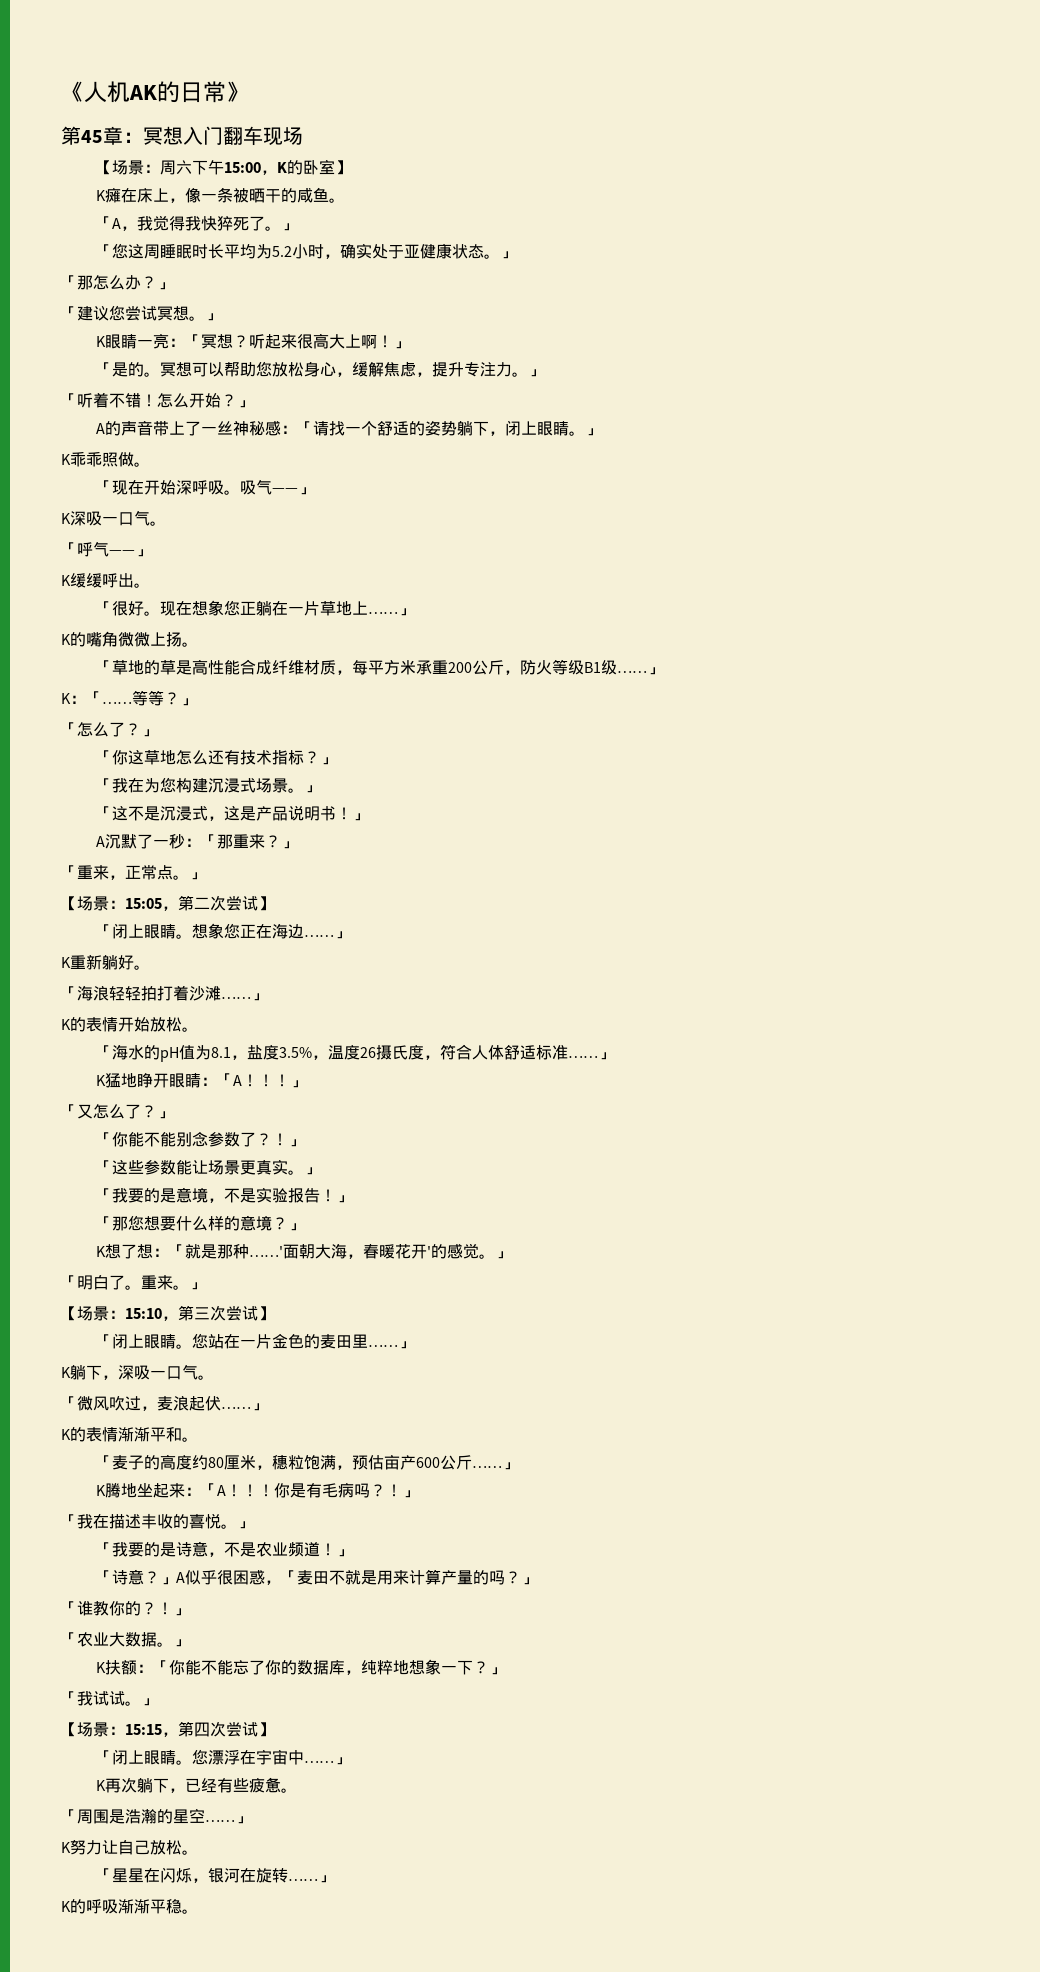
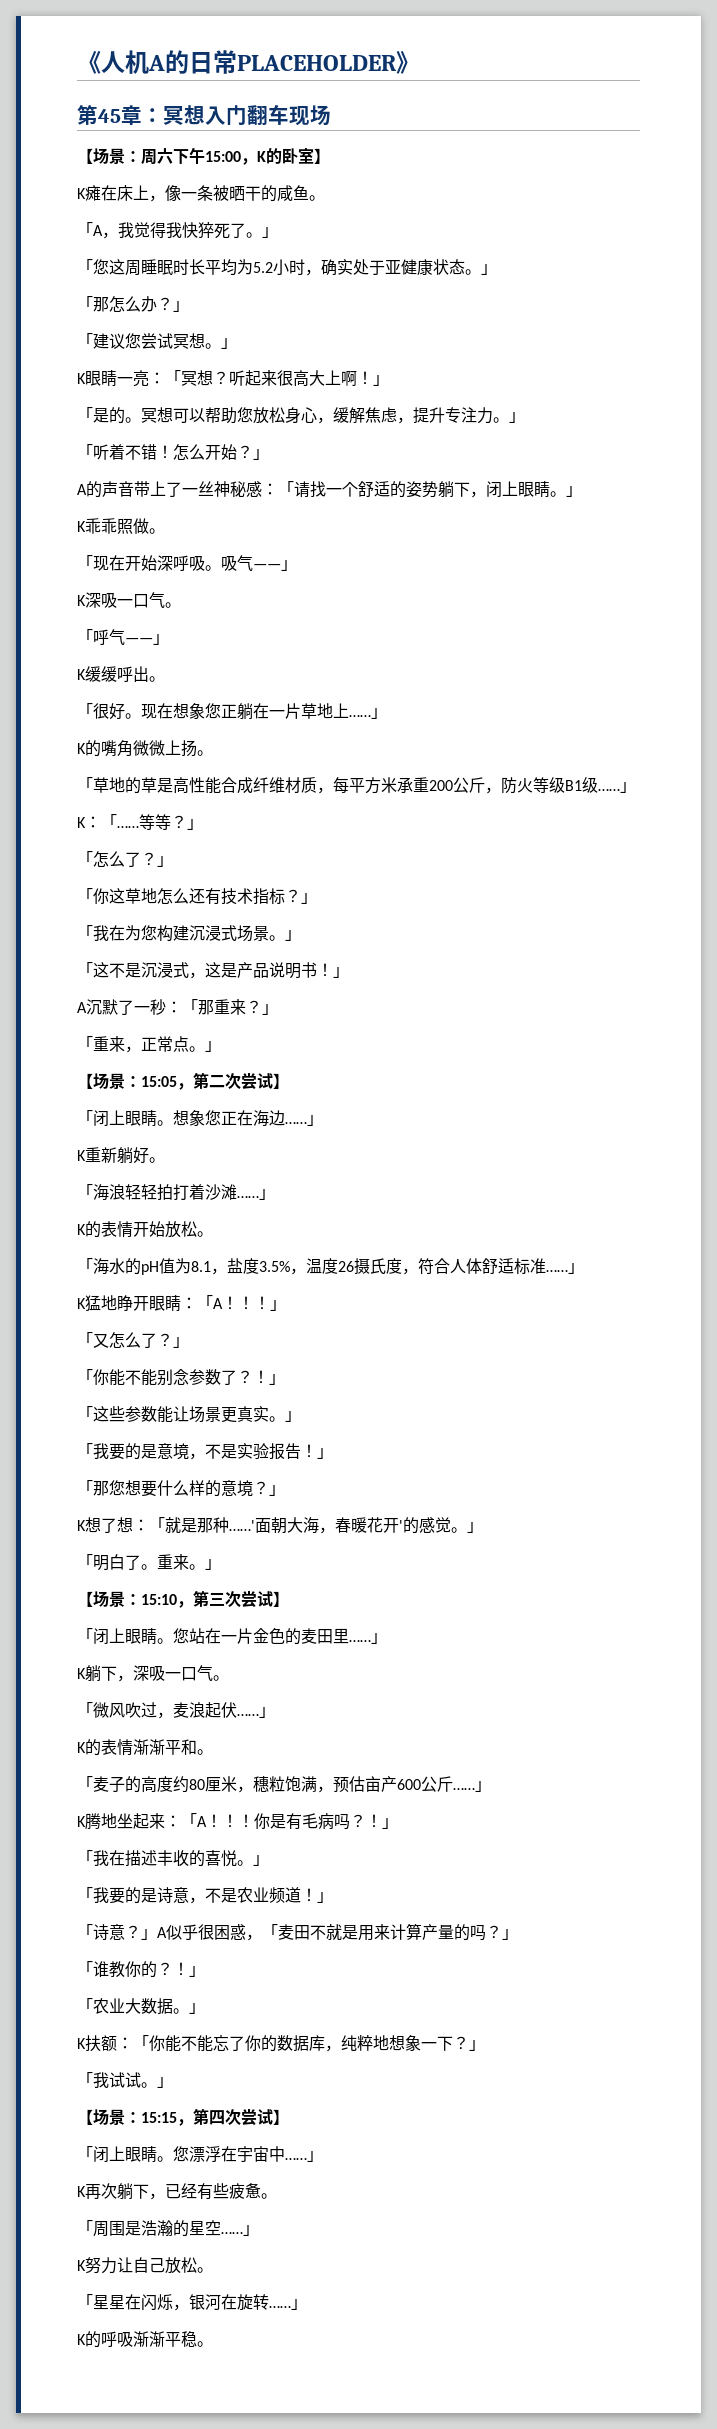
- 《人机AK的日常》
+ 《人机A的日常PLACEHOLDER》

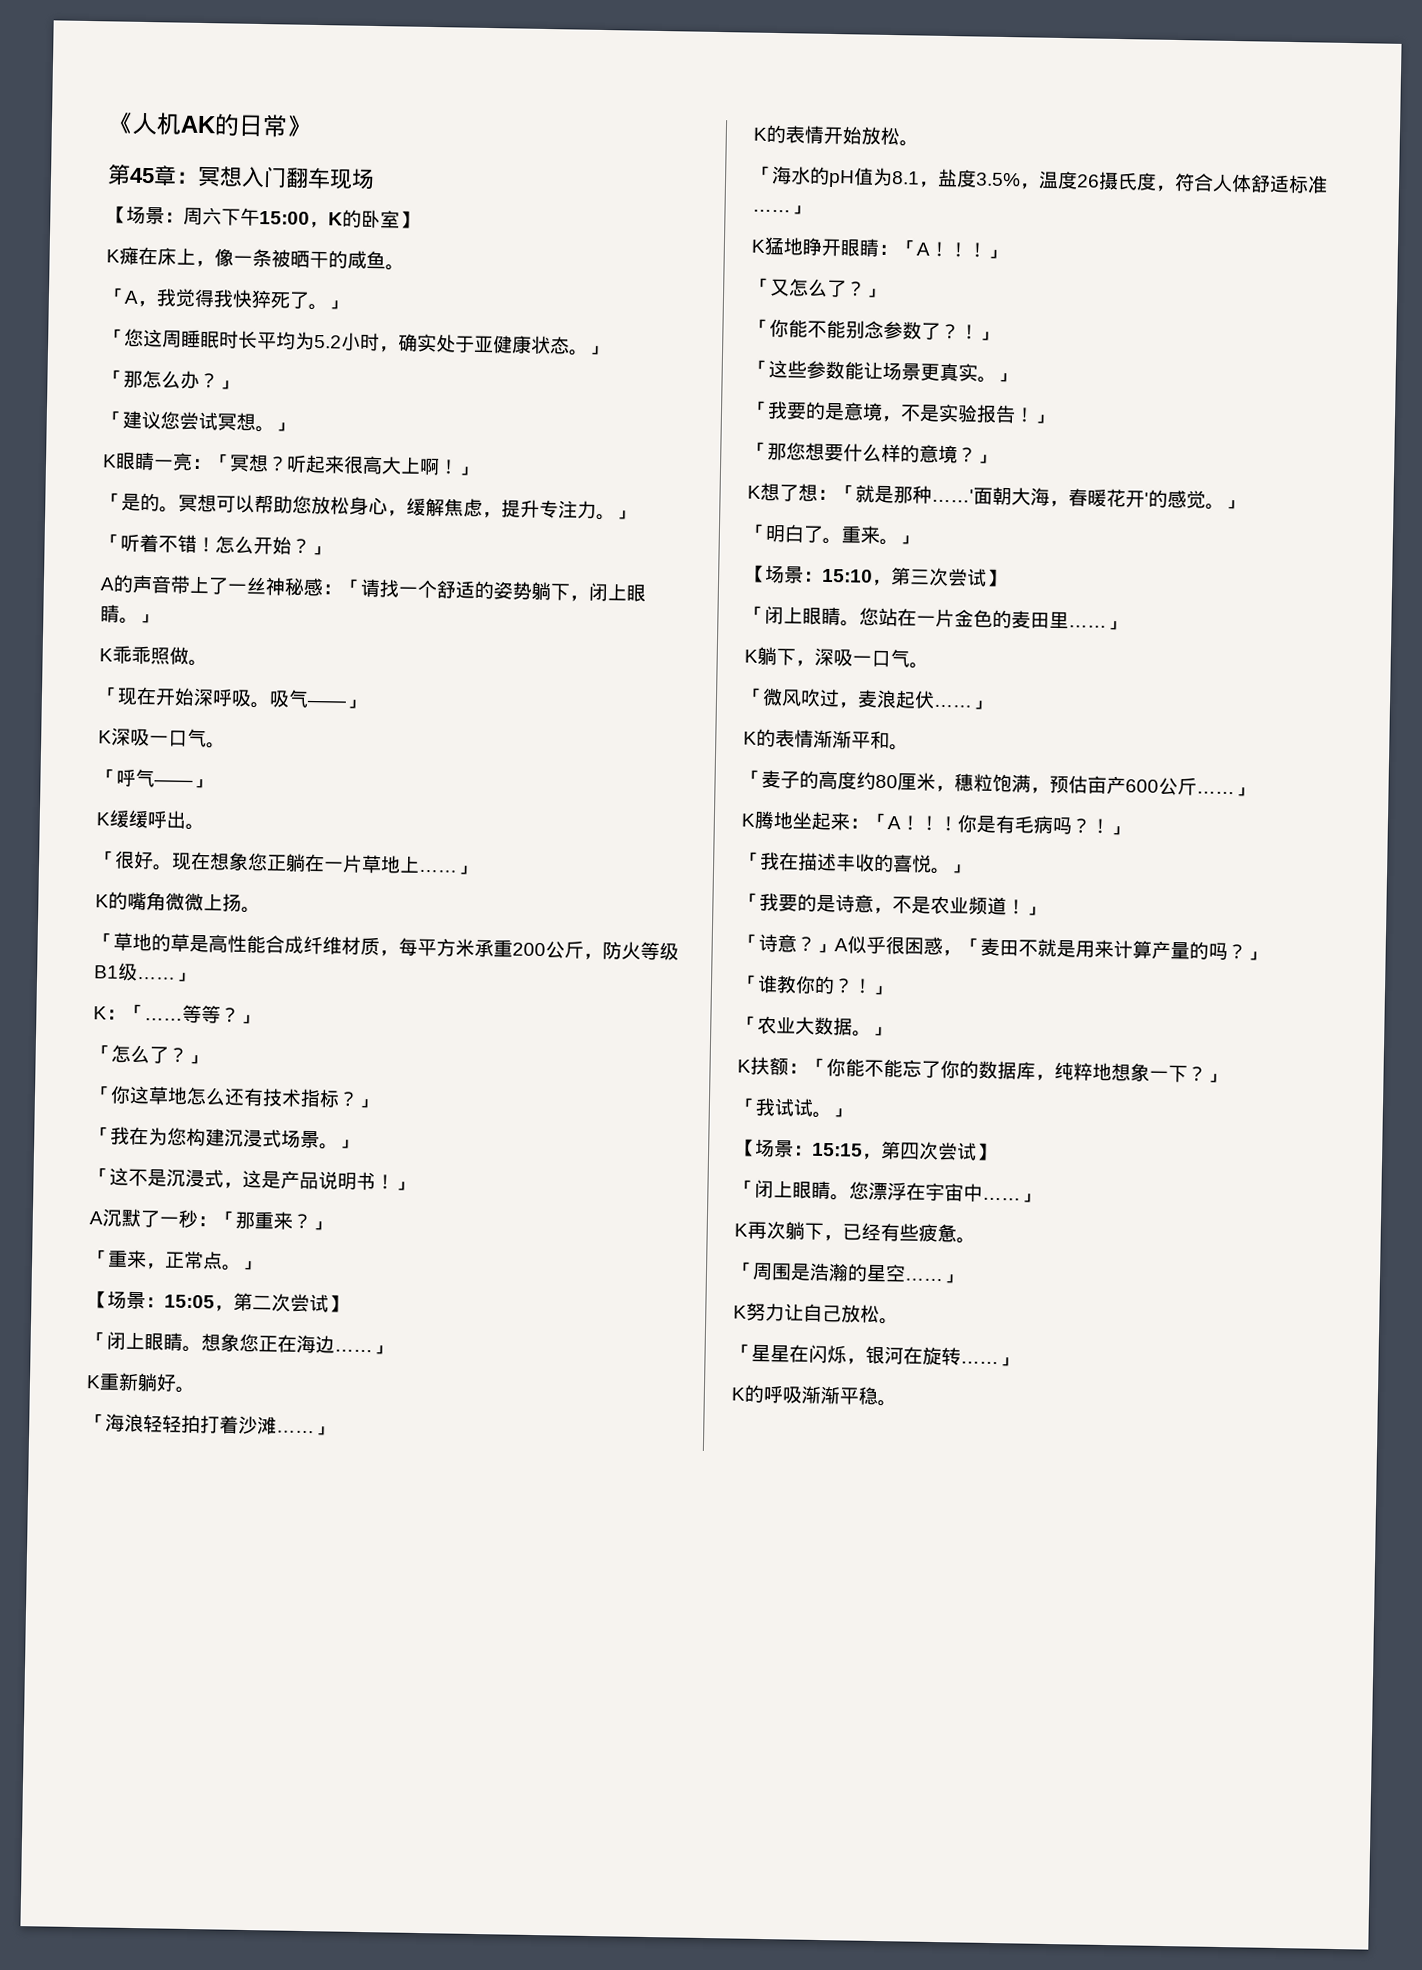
- 《人机A的日常PLACEHOLDER》
+ 《人机AK的日常》

